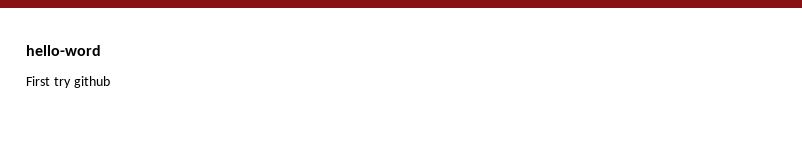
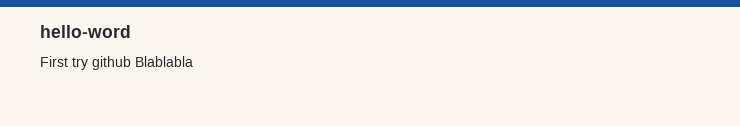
- First try github
+ First try github Blablabla

